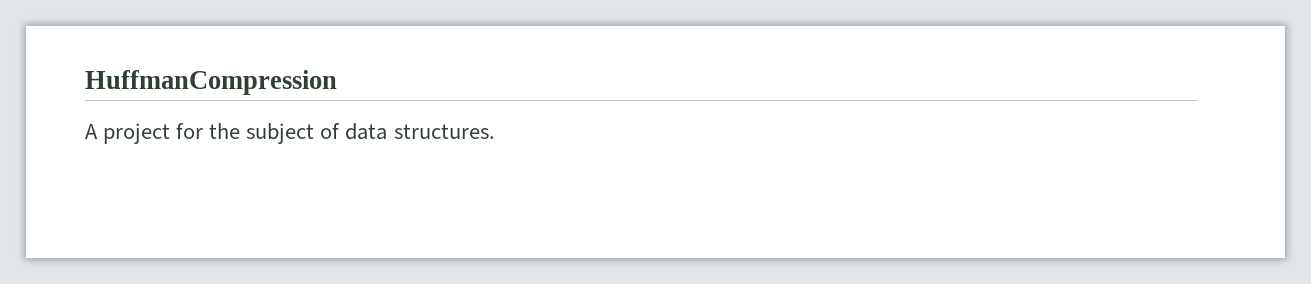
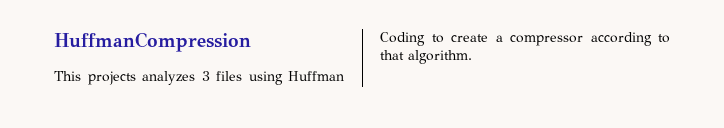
- A project for the subject of data structures.
+ This projects analyzes 3 files using Huffman Coding to create a compressor according to that algorithm.

